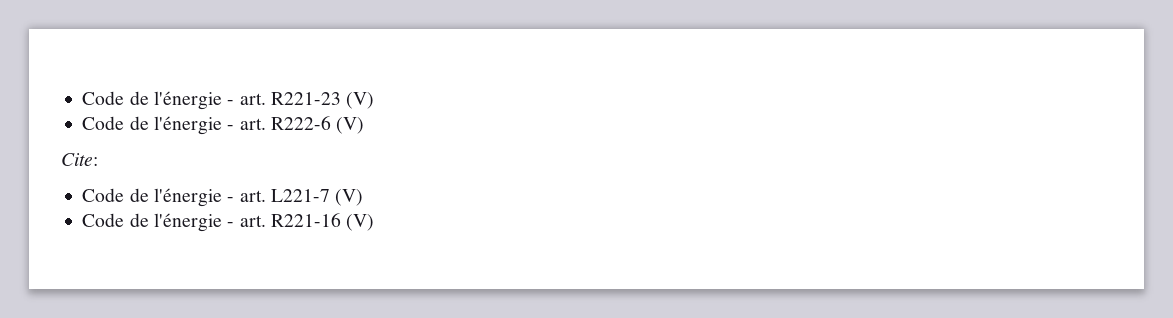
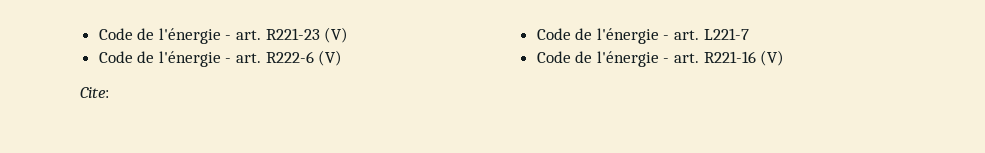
- Code de l'énergie - art. L221-7 (V)
+ Code de l'énergie - art. L221-7

